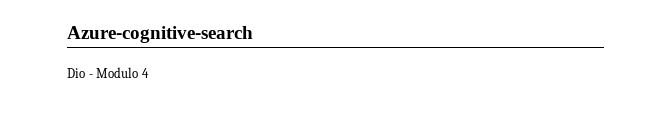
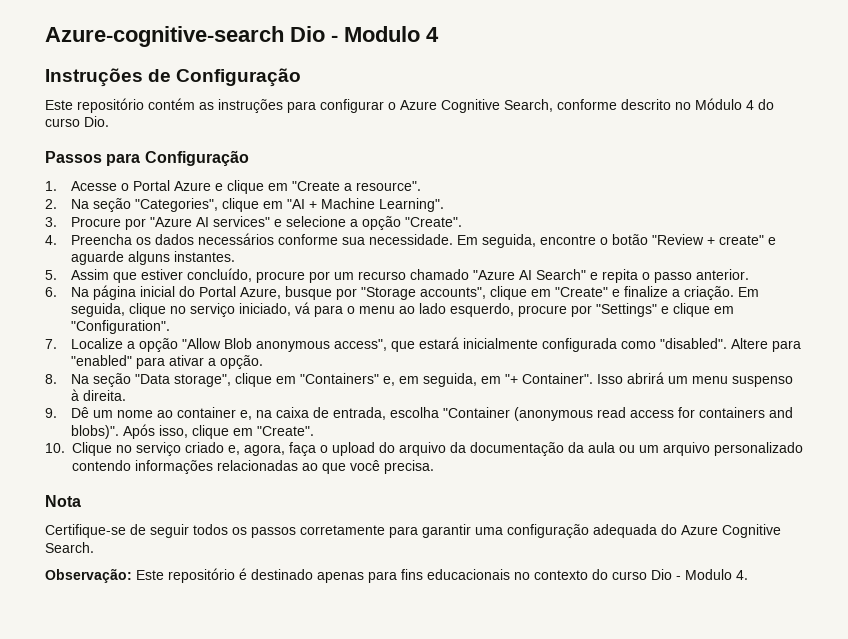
- Azure-cognitive-search
- Dio - Modulo 4
+ Azure-cognitive-search Dio - Modulo 4
+ Instruções de Configuração
+ Este repositório contém as instruções para configurar o Azure Cognitive Search, conforme descrito no Módulo 4 do curso Dio.
+ Passos para Configuração
+ 1. Acesse o Portal Azure e clique em "Create a resource".
+ 2. Na seção "Categories", clique em "AI + Machine Learning".
+ 3. Procure por "Azure AI services" e selecione a opção "Create".
+ 4. Preencha os dados necessários conforme sua necessidade. Em seguida, encontre o botão "Review + create" e aguarde alguns instantes.
+ 5. Assim que estiver concluído, procure por um recurso chamado "Azure AI Search" e repita o passo anterior.
+ 6. Na página inicial do Portal Azure, busque por "Storage accounts", clique em "Create" e finalize a criação. Em seguida, clique no serviço iniciado, vá para o menu ao lado esquerdo, procure por "Settings" e clique em "Configuration".
+ 7. Localize a opção "Allow Blob anonymous access", que estará inicialmente configurada como "disabled". Altere para "enabled" para ativar a opção.
+ 8. Na seção "Data storage", clique em "Containers" e, em seguida, em "+ Container". Isso abrirá um menu suspenso à direita.
+ 9. Dê um nome ao container e, na caixa de entrada, escolha "Container (anonymous read access for containers and blobs)". Após isso, clique em "Create".
+ 10. Clique no serviço criado e, agora, faça o upload do arquivo da documentação da aula ou um arquivo personalizado contendo informações relacionadas ao que você precisa.
+ Nota
+ Certifique-se de seguir todos os passos corretamente para garantir uma configuração adequada do Azure Cognitive Search.
+ Observação: Este repositório é destinado apenas para fins educacionais no contexto do curso Dio - Modulo 4.

